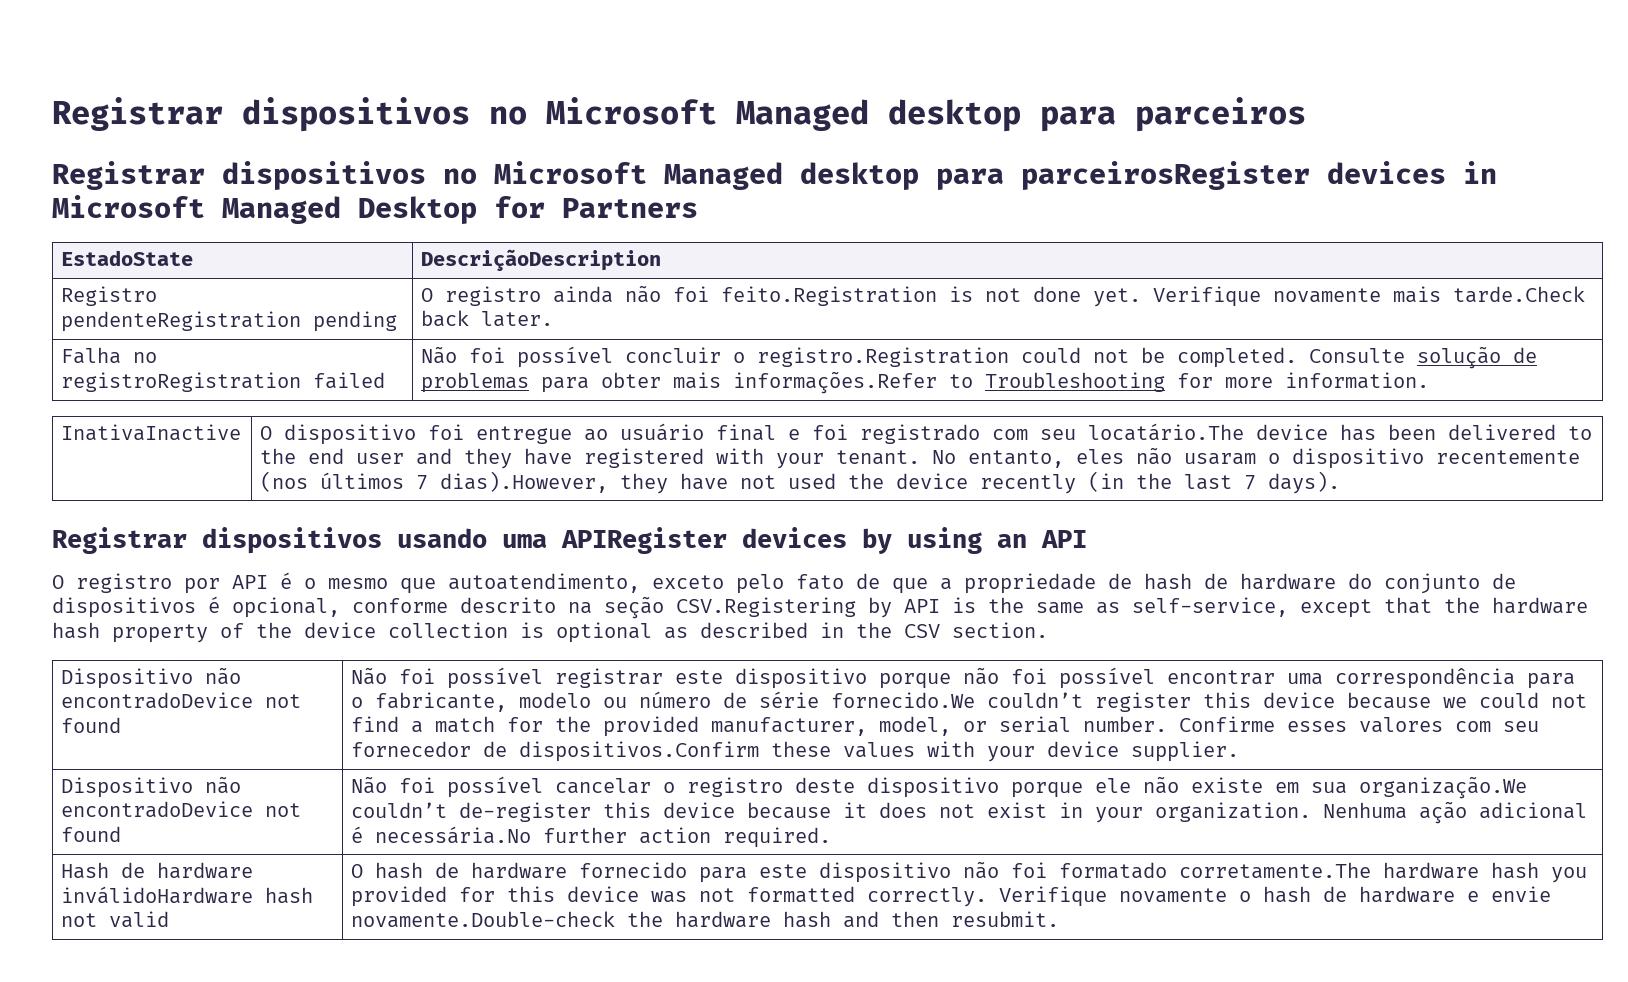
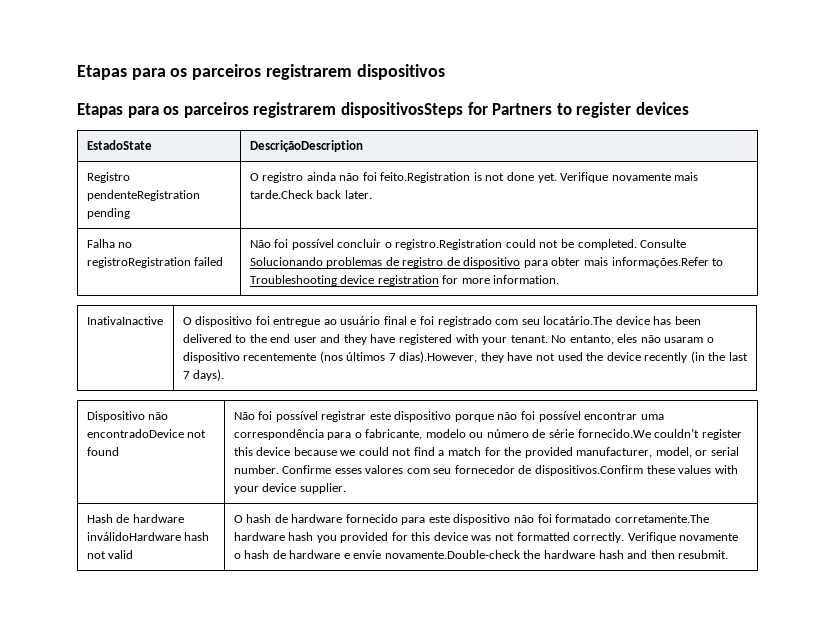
- Registrar dispositivos no Microsoft Managed desktop para parceiros
- Registrar dispositivos no Microsoft Managed desktop para parceirosRegister devices in Microsoft Managed Desktop for Partners
+ Etapas para os parceiros registrarem dispositivos
+ Etapas para os parceiros registrarem dispositivosSteps for Partners to register devices
- Falha no registroRegistration failed | Não foi possível concluir o registro.Registration could not be completed. Consulte solução de problemas para obter mais informações.Refer to Troubleshooting for more information.
+ Falha no registroRegistration failed | Não foi possível concluir o registro.Registration could not be completed. Consulte Solucionando problemas de registro de dispositivo para obter mais informações.Refer to Troubleshooting device registration for more information.
- Registrar dispositivos usando uma APIRegister devices by using an API
- O registro por API é o mesmo que autoatendimento, exceto pelo fato de que a propriedade de hash de hardware do conjunto de dispositivos é opcional, conforme descrito na seção CSV.Registering by API is the same as self-service, except that the hardware hash property of the device collection is optional as described in the CSV section.
- Dispositivo não encontradoDevice not found | Não foi possível cancelar o registro deste dispositivo porque ele não existe em sua organização.We couldn’t de-register this device because it does not exist in your organization. Nenhuma ação adicional é necessária.No further action required.

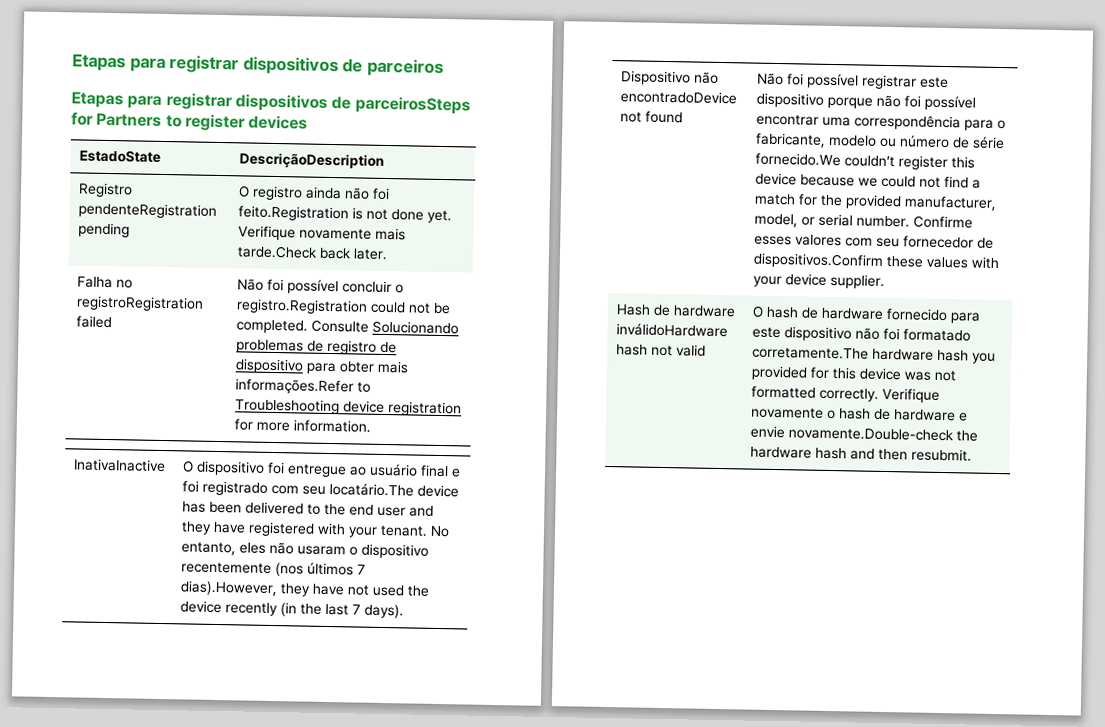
- Etapas para os parceiros registrarem dispositivos
- Etapas para os parceiros registrarem dispositivosSteps for Partners to register devices
+ Etapas para registrar dispositivos de parceiros
+ Etapas para registrar dispositivos de parceirosSteps for Partners to register devices

